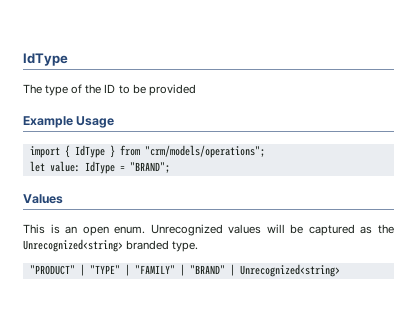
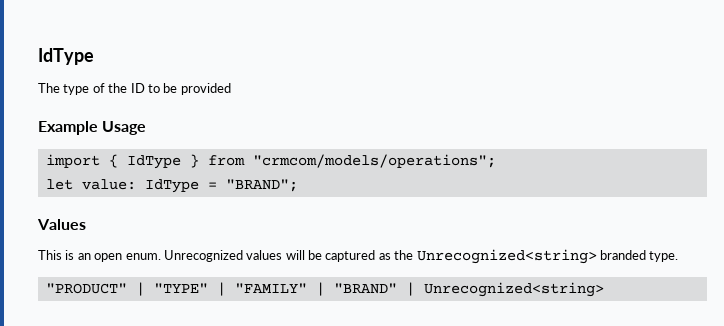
- import { IdType } from "crm/models/operations";
+ import { IdType } from "crmcom/models/operations";

